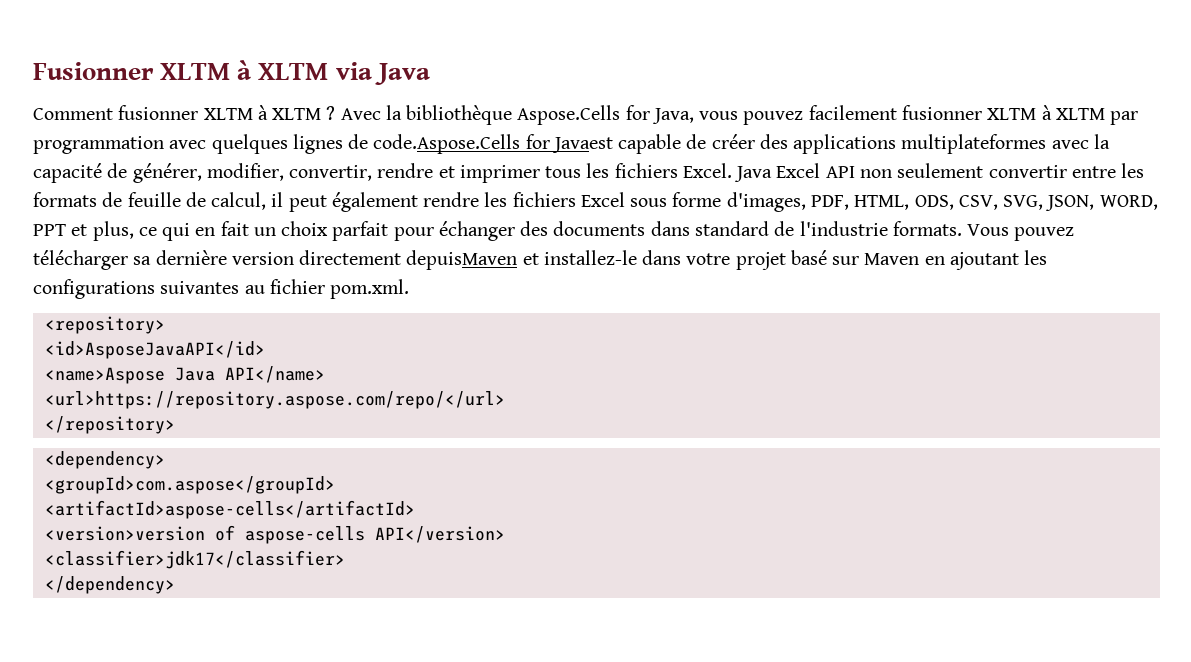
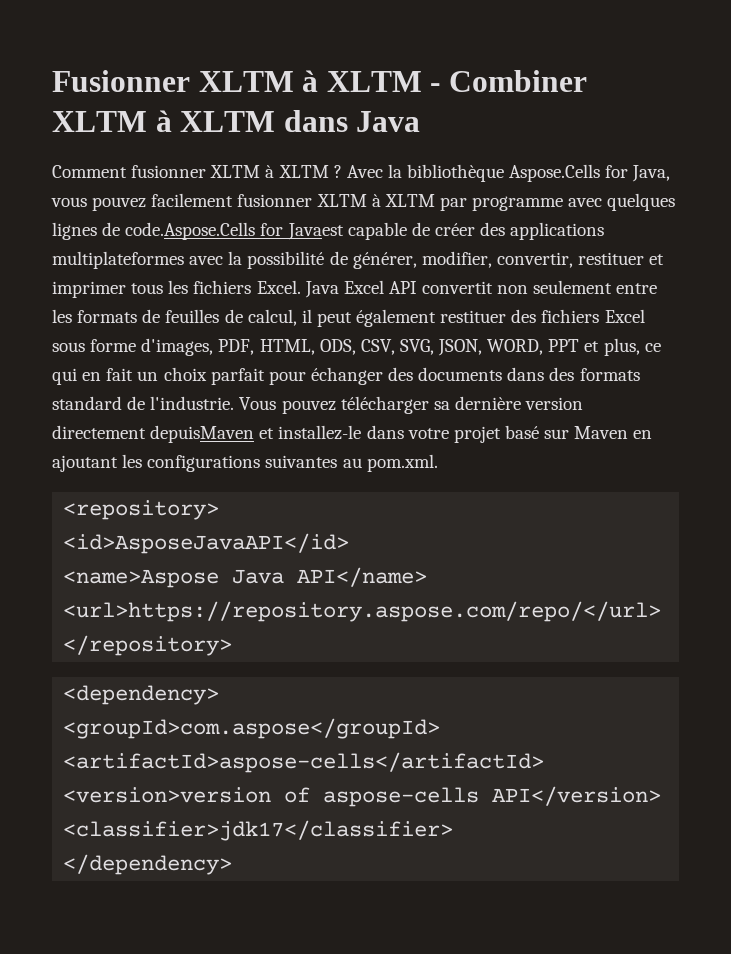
- Fusionner XLTM à XLTM via Java
+ Fusionner XLTM à XLTM - Combiner XLTM à XLTM dans Java
- Avec la bibliothèque Aspose.Cells for Java, vous pouvez facilement fusionner XLTM à XLTM par programmation avec quelques lignes de code.Aspose.Cells for Javaest capable de créer des applications multiplateformes avec la capacité de générer, modifier, convertir, rendre et imprimer tous les fichiers Excel.
+ Avec la bibliothèque Aspose.Cells for Java, vous pouvez facilement fusionner XLTM à XLTM par programme avec quelques lignes de code.Aspose.Cells for Javaest capable de créer des applications multiplateformes avec la possibilité de générer, modifier, convertir, restituer et imprimer tous les fichiers Excel.
- Java Excel API non seulement convertir entre les formats de feuille de calcul, il peut également rendre les fichiers Excel sous forme d'images, PDF, HTML, ODS, CSV, SVG, JSON, WORD, PPT et plus, ce qui en fait un choix parfait pour échanger des documents dans standard de l'industrie formats.
+ Java Excel API convertit non seulement entre les formats de feuilles de calcul, il peut également restituer des fichiers Excel sous forme d'images, PDF, HTML, ODS, CSV, SVG, JSON, WORD, PPT et plus, ce qui en fait un choix parfait pour échanger des documents dans des formats standard de l'industrie.
- Vous pouvez télécharger sa dernière version directement depuisMaven et installez-le dans votre projet basé sur Maven en ajoutant les configurations suivantes au fichier pom.xml.
+ Vous pouvez télécharger sa dernière version directement depuisMaven et installez-le dans votre projet basé sur Maven en ajoutant les configurations suivantes au pom.xml.

